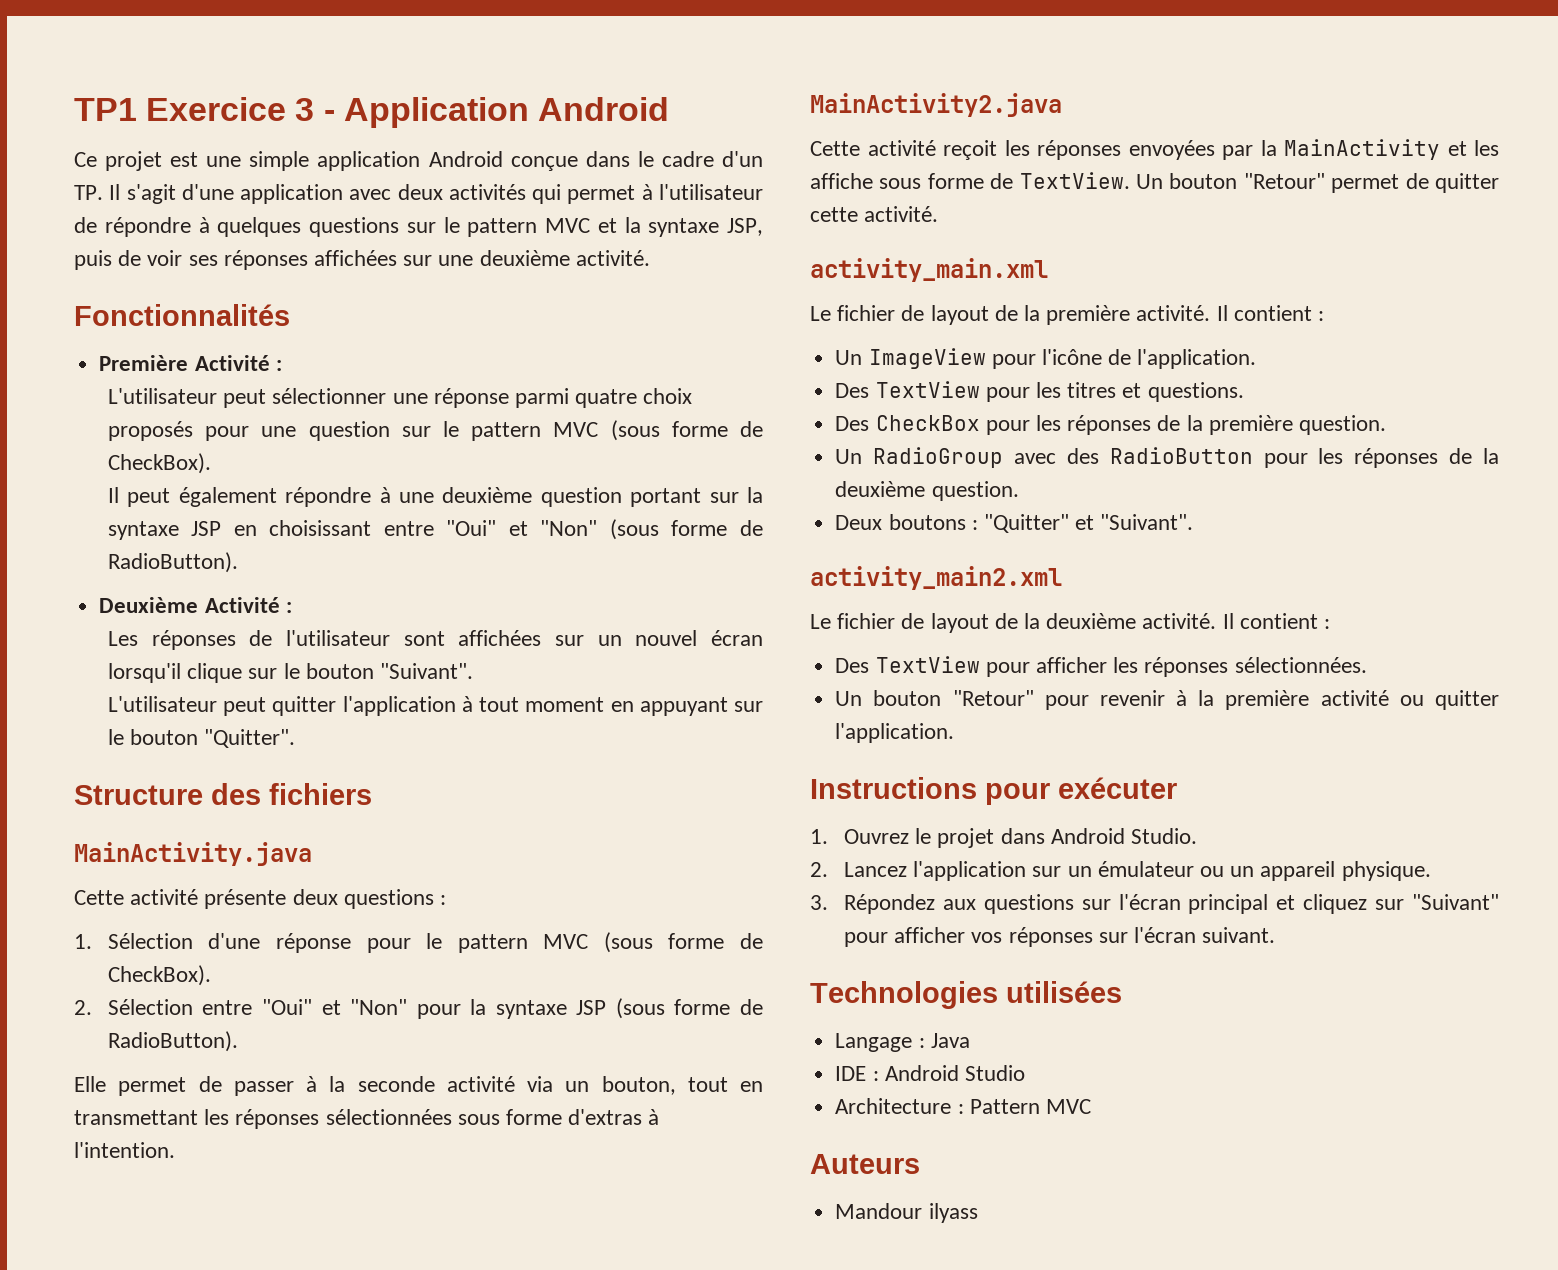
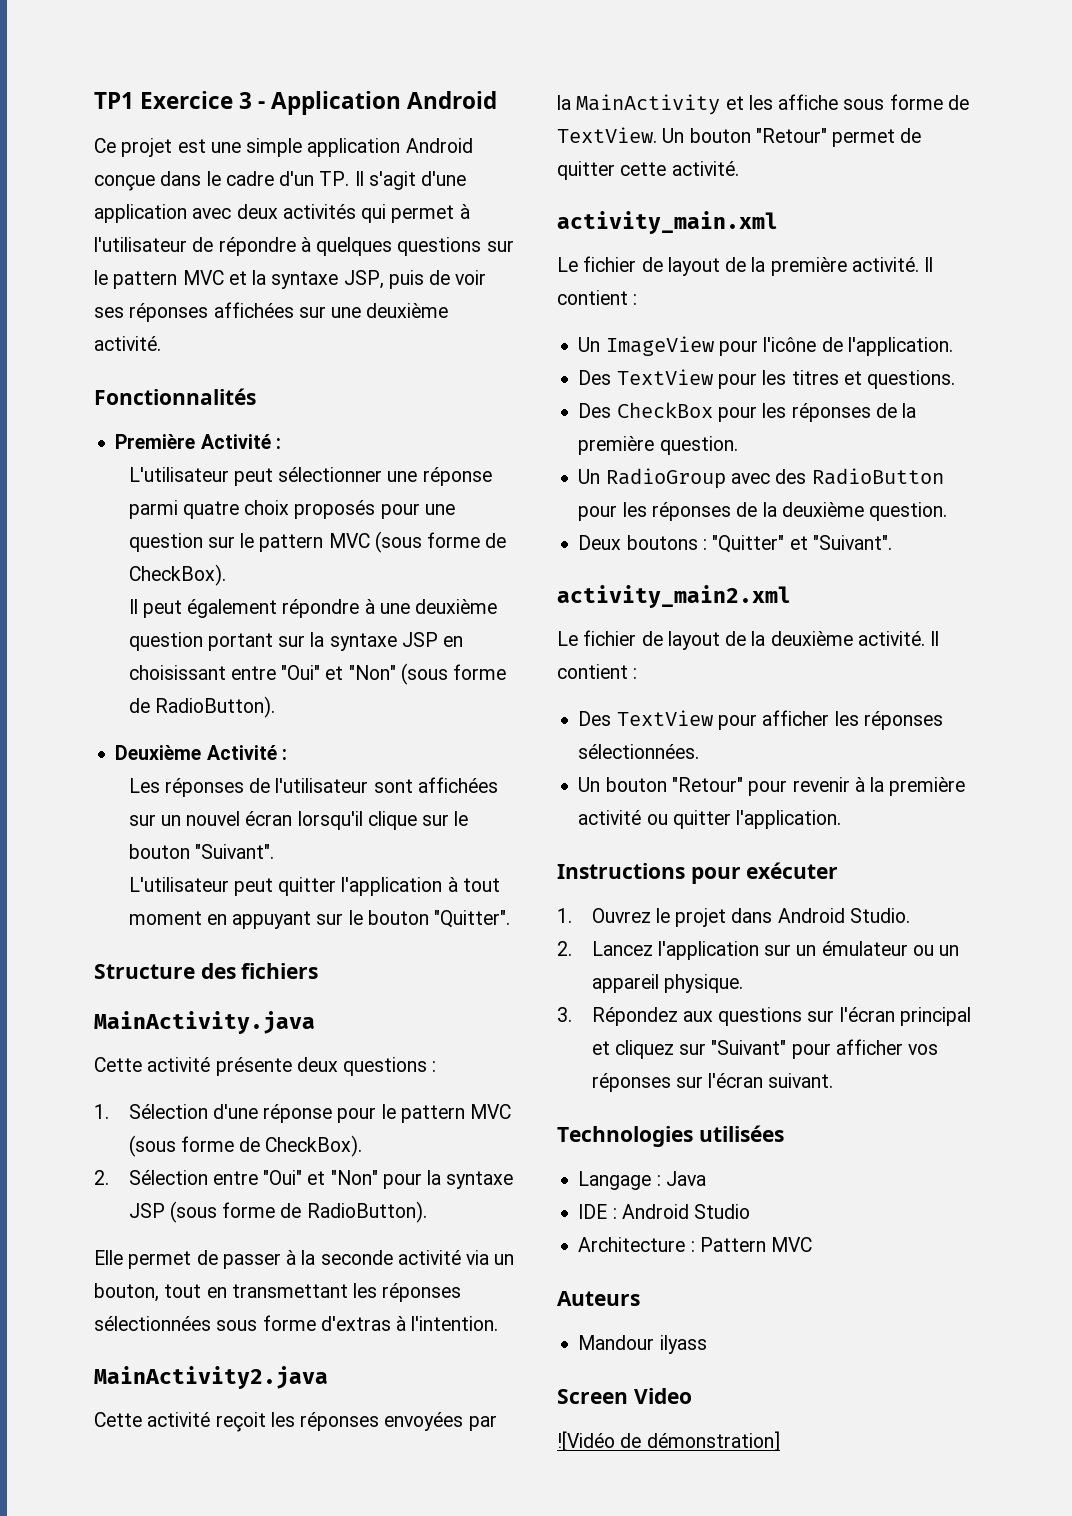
+ Screen Video
+ ![Vidéo de démonstration]

